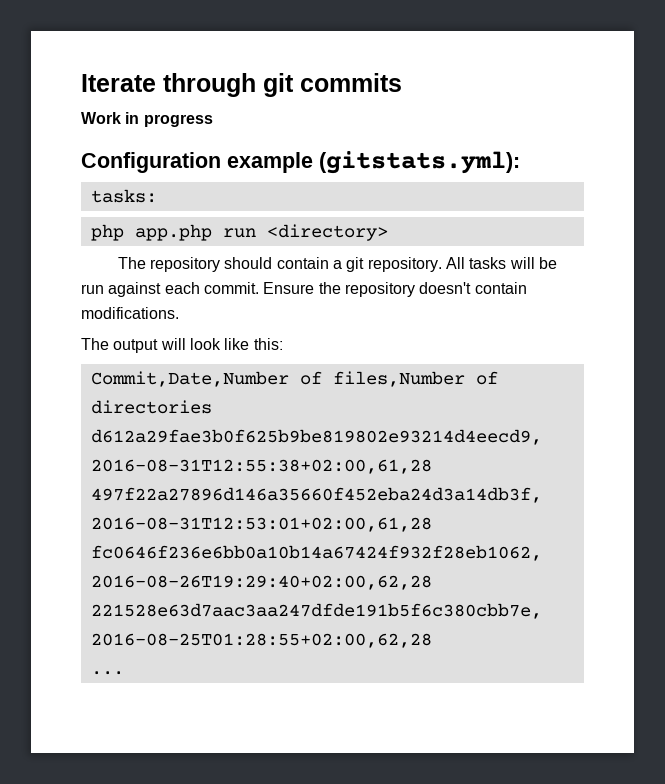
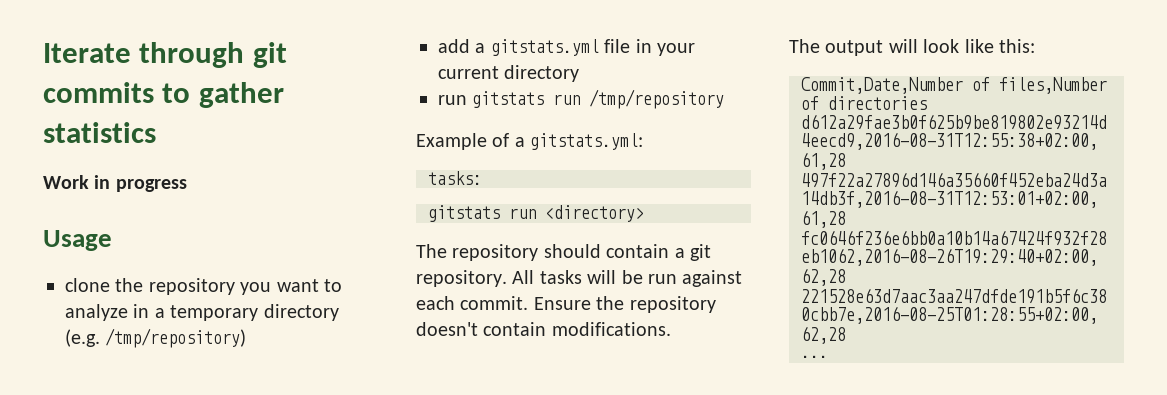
- Iterate through git commits
+ Iterate through git commits to gather statistics
- Configuration example (gitstats.yml):
+ Usage
+ clone the repository you want to analyze in a temporary directory (e.g. /tmp/repository)
+ add a gitstats.yml file in your current directory
+ run gitstats run /tmp/repository
+ Example of a gitstats.yml:
- php app.php run <directory>
+ gitstats run <directory>

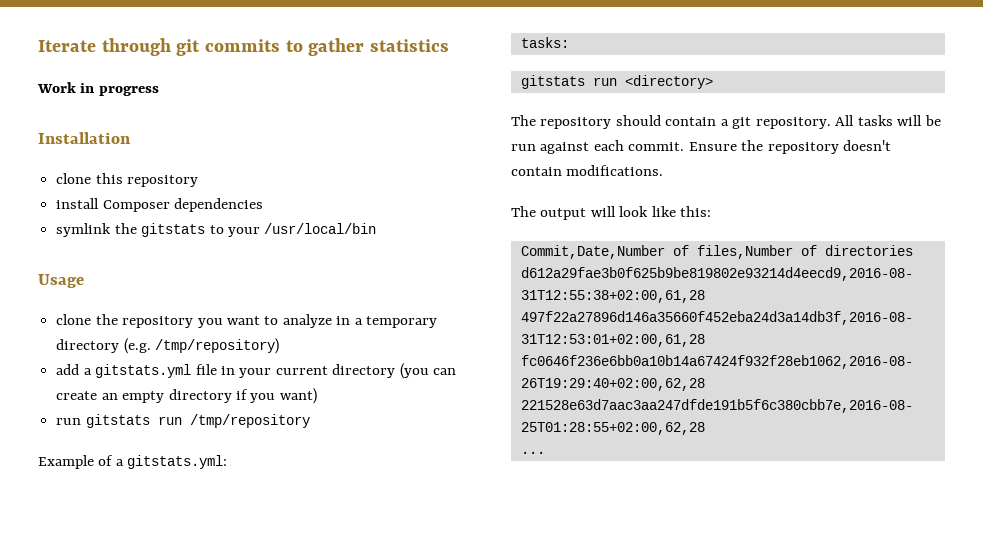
+ Installation
+ clone this repository
+ install Composer dependencies
+ symlink the gitstats to your /usr/local/bin
- add a gitstats.yml file in your current directory
+ add a gitstats.yml file in your current directory (you can create an empty directory if you want)

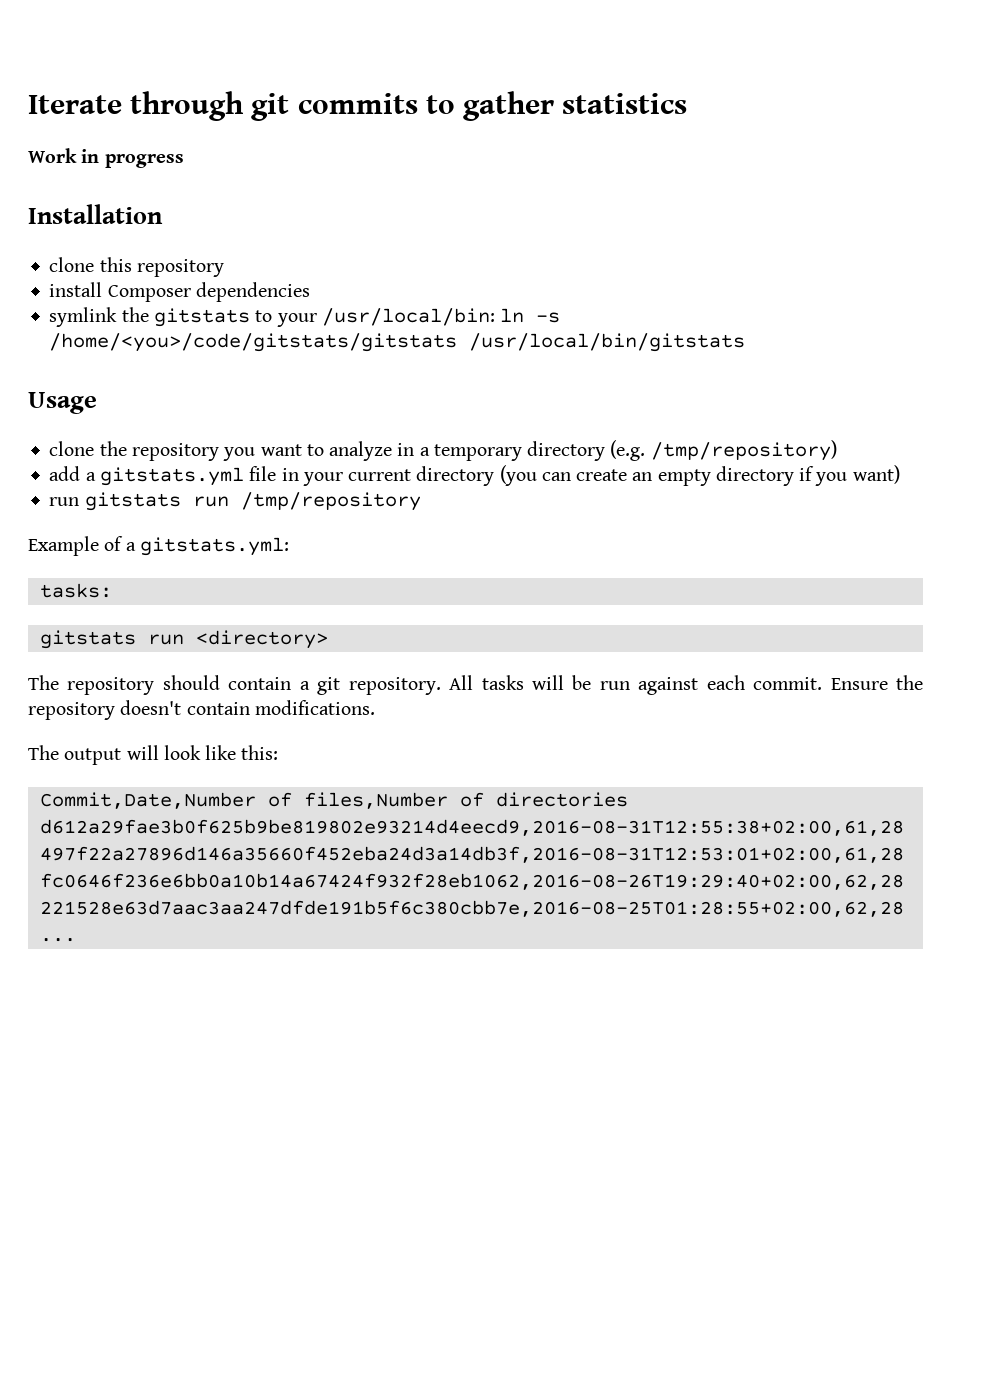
- symlink the gitstats to your /usr/local/bin
+ symlink the gitstats to your /usr/local/bin: ln -s /home/<you>/code/gitstats/gitstats /usr/local/bin/gitstats

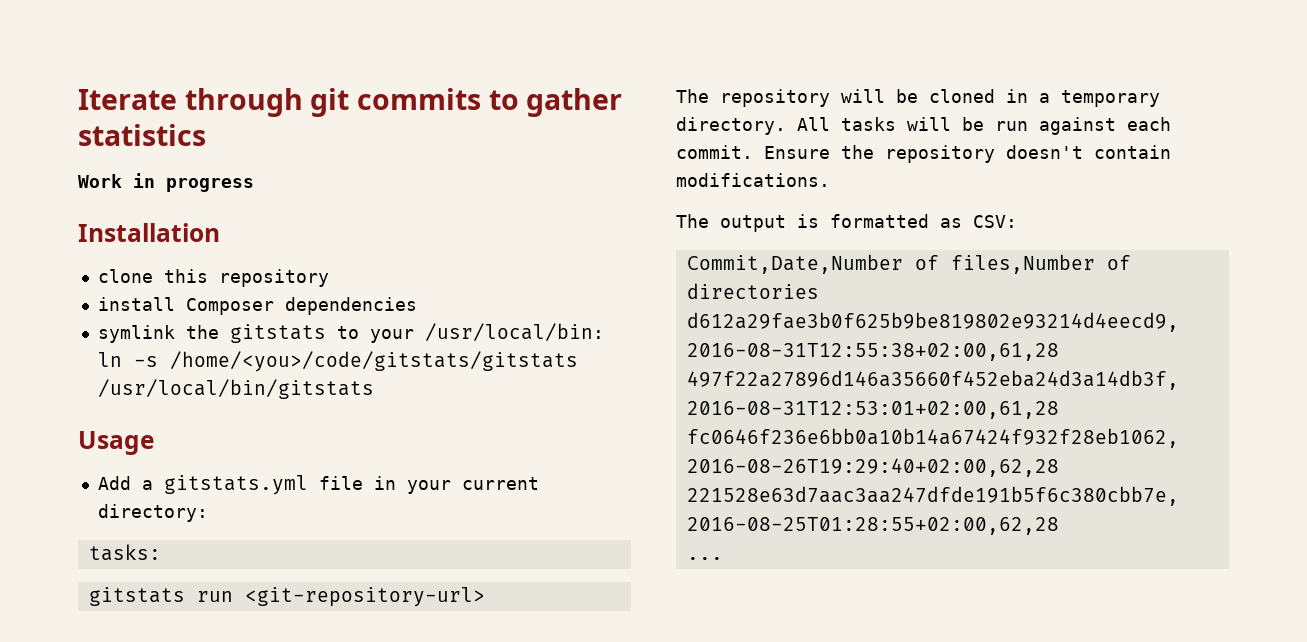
- clone the repository you want to analyze in a temporary directory (e.g. /tmp/repository)
- add a gitstats.yml file in your current directory (you can create an empty directory if you want)
- run gitstats run /tmp/repository
- Example of a gitstats.yml:
+ Add a gitstats.yml file in your current directory:
- gitstats run <directory>
+ gitstats run <git-repository-url>
- The repository should contain a git repository.
+ The repository will be cloned in a temporary directory.
- The output will look like this:
+ The output is formatted as CSV:

